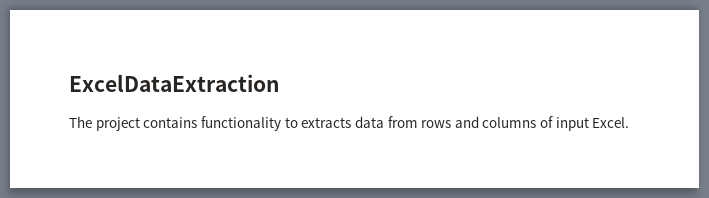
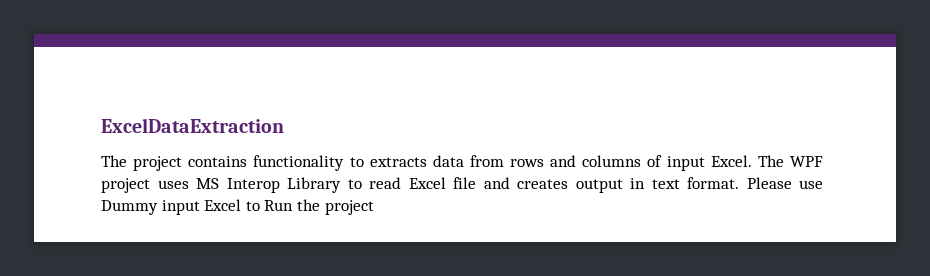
+ The WPF project uses MS Interop Library to read Excel file and creates output in text format. Please use Dummy input Excel to Run the project

